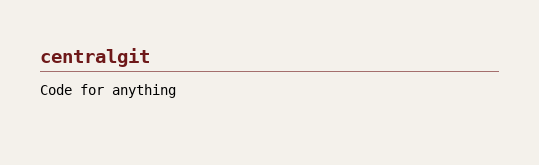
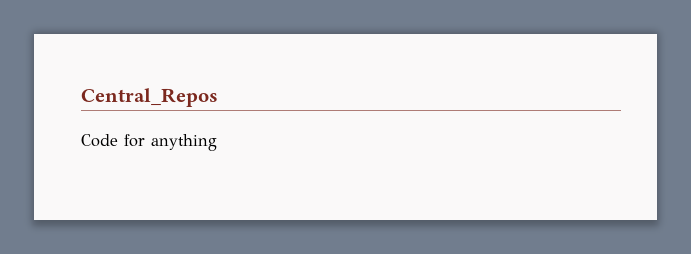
- centralgit
+ Central_Repos

